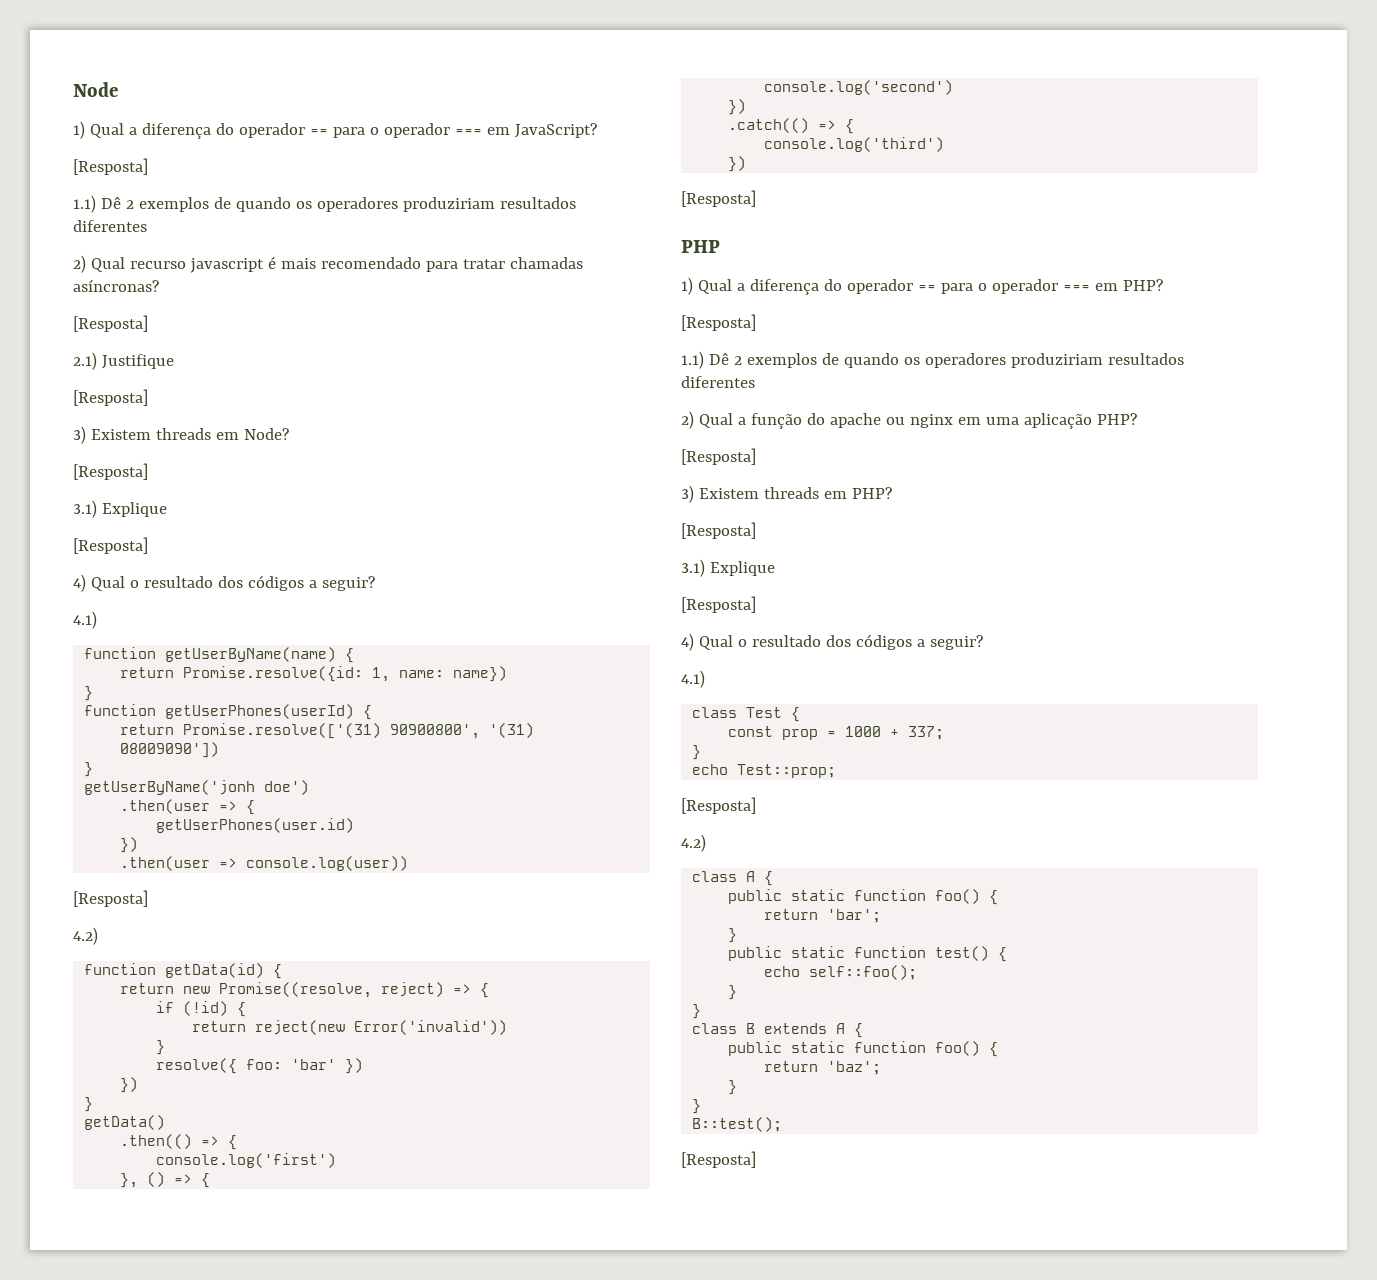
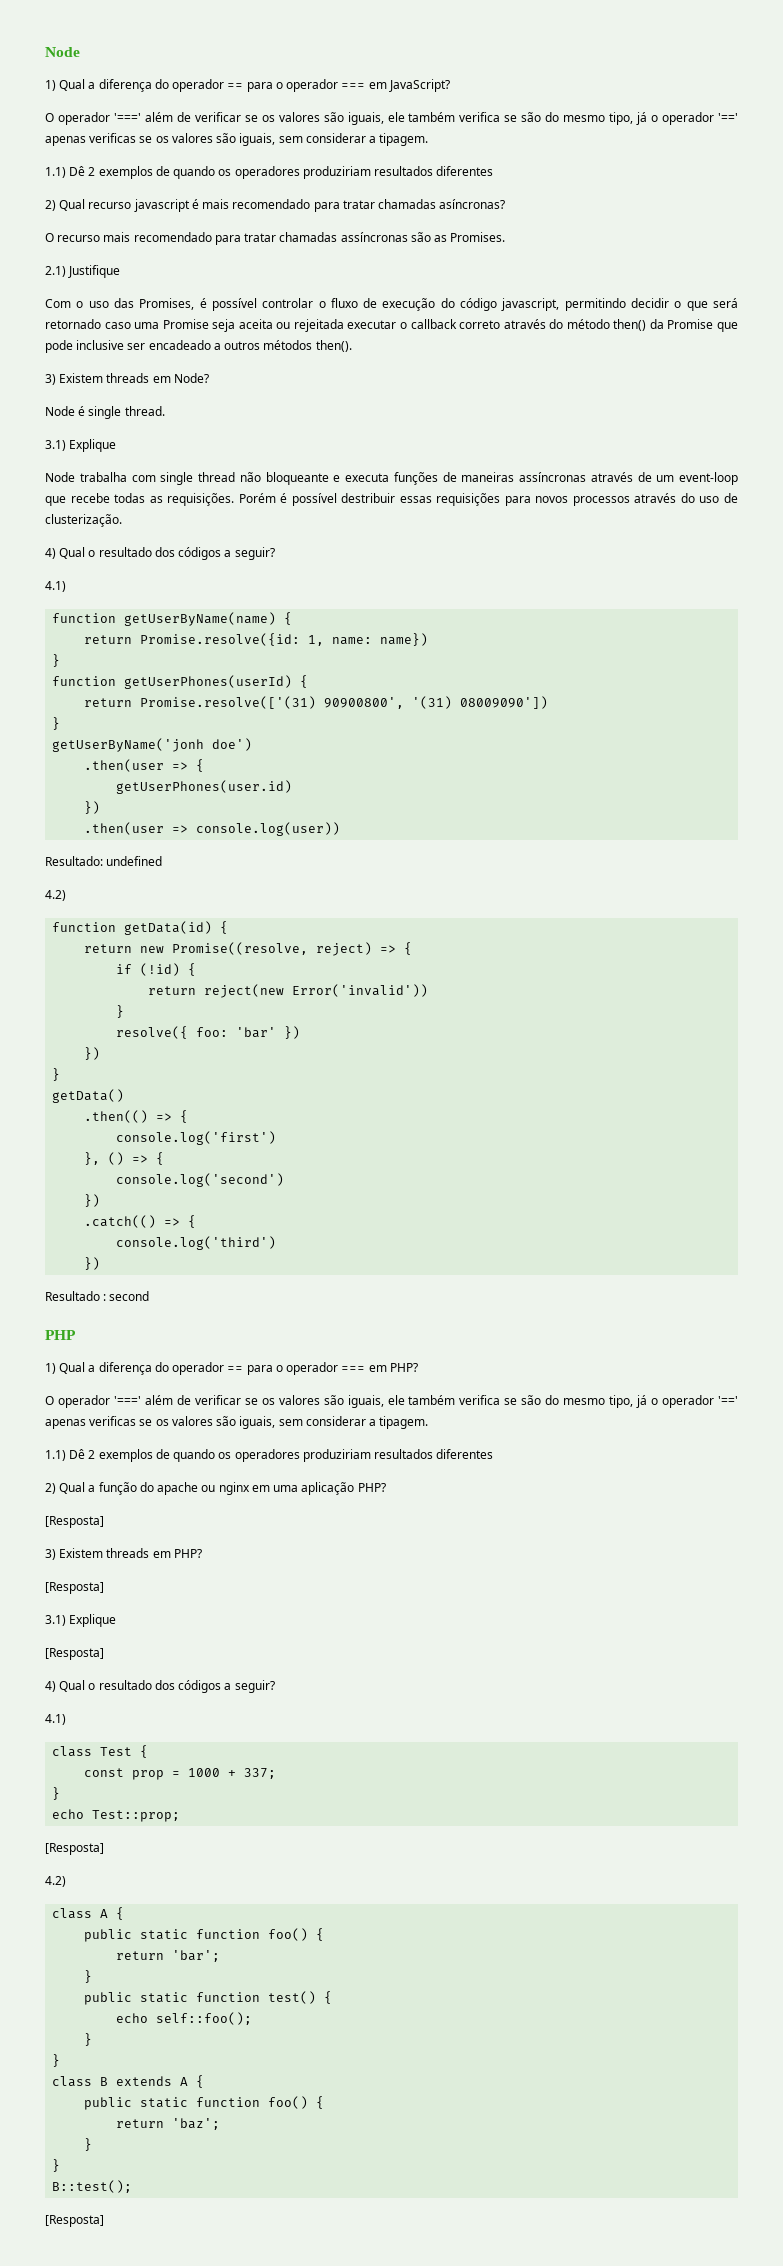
  1) Qual a diferença do operador == para o operador === em JavaScript?
- [Resposta]
+ O operador '===' além de verificar se os valores são iguais, ele também verifica se são do mesmo tipo, já o operador '==' apenas verificas se os valores são iguais, sem considerar a tipagem.
  2) Qual recurso javascript é mais recomendado para tratar chamadas asíncronas?
- [Resposta]
+ O recurso mais recomendado para tratar chamadas assíncronas são as Promises.
  2.1) Justifique
- [Resposta]
+ Com o uso das Promises, é possível controlar o fluxo de execução do código javascript, permitindo decidir o que será retornado caso uma Promise seja aceita ou rejeitada executar o callback correto através do método then() da Promise que pode inclusive ser encadeado a outros métodos then().
  3) Existem threads em Node?
- [Resposta]
+ Node é single thread.
  3.1) Explique
- [Resposta]
+ Node trabalha com single thread não bloqueante e executa funções de maneiras assíncronas através de um event-loop que recebe todas as requisições. Porém é possível destribuir essas requisições para novos processos através do uso de clusterização.
  .then(user => console.log(user))
- [Resposta]
+ Resultado: undefined
  console.log('third')
  })
- [Resposta]
+ Resultado : second
  1) Qual a diferença do operador == para o operador === em PHP?
- [Resposta]
+ O operador '===' além de verificar se os valores são iguais, ele também verifica se são do mesmo tipo, já o operador '==' apenas verificas se os valores são iguais, sem considerar a tipagem.

